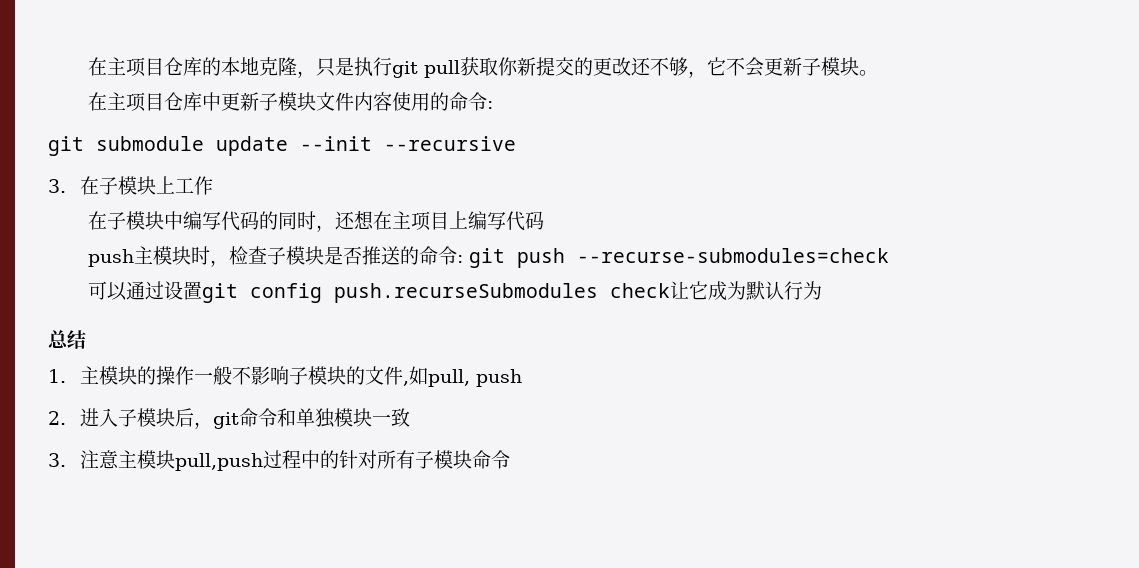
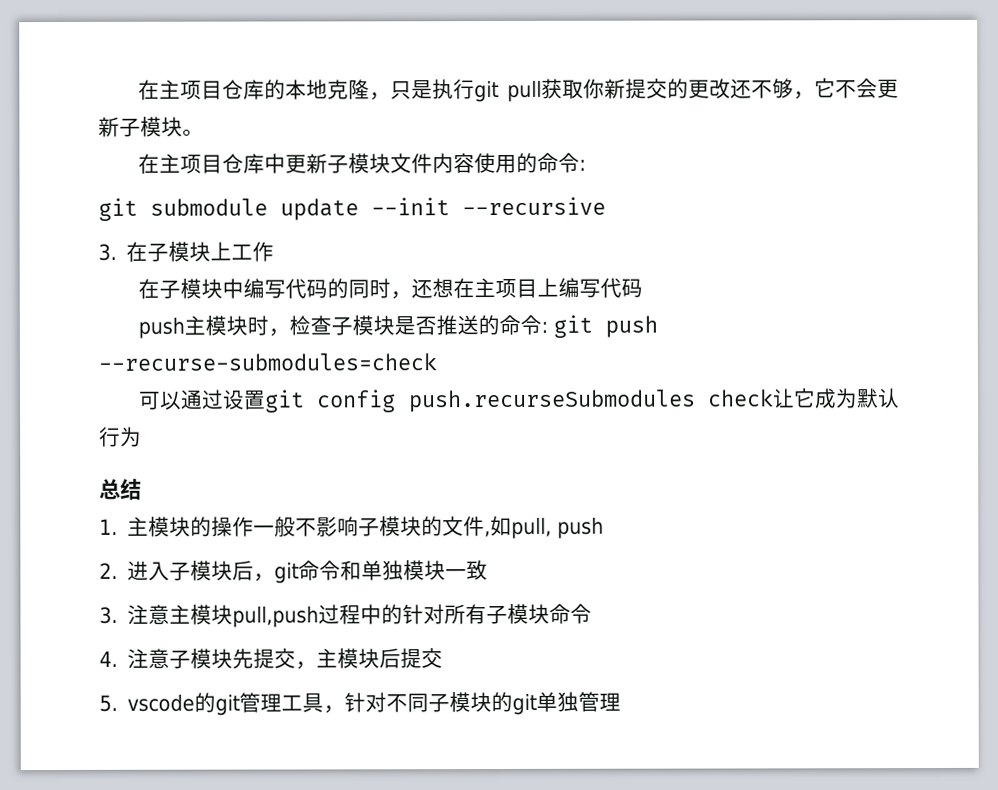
+ 4.注意子模块先提交，主模块后提交
+ 5. vscode的git管理工具，针对不同子模块的git单独管理

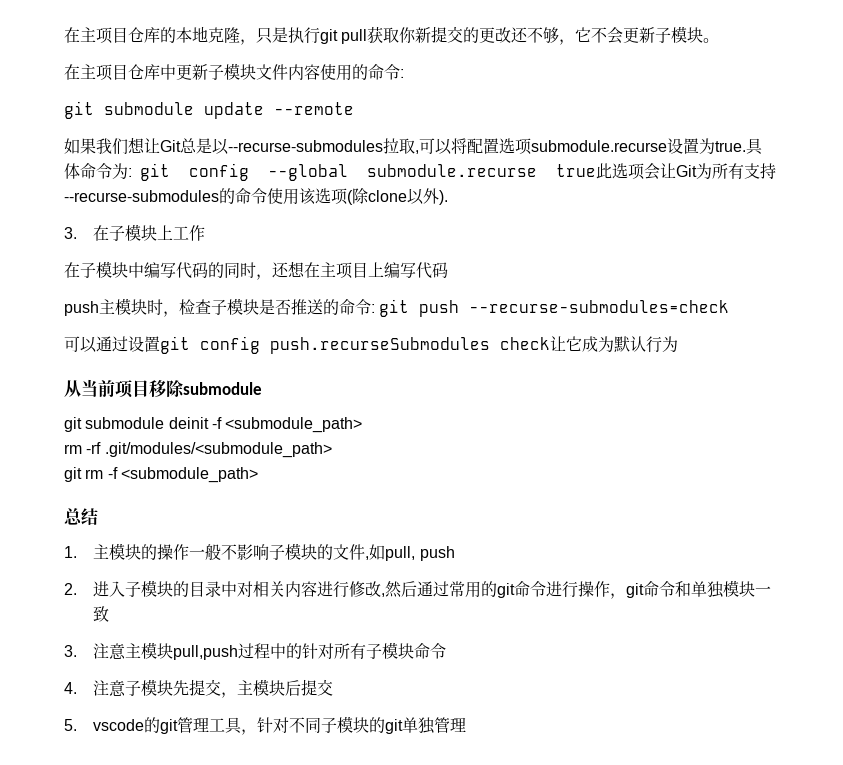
- git submodule update --init --recursive
+ git submodule update --remote
+ 如果我们想让Git总是以--recurse-submodules拉取,可以将配置选项submodule.recurse设置为true.具体命令为: git config --global submodule.recurse true此选项会让Git为所有支持--recurse-submodules的命令使用该选项(除clone以外).
+ 从当前项目移除submodule
+ git submodule deinit -f <submodule_path>
+ rm -rf .git/modules/<submodule_path>
+ git rm -f <submodule_path>
- 2.进入子模块后，git命令和单独模块一致
+ 2.进入子模块的目录中对相关内容进行修改,然后通过常用的git命令进行操作，git命令和单独模块一致

